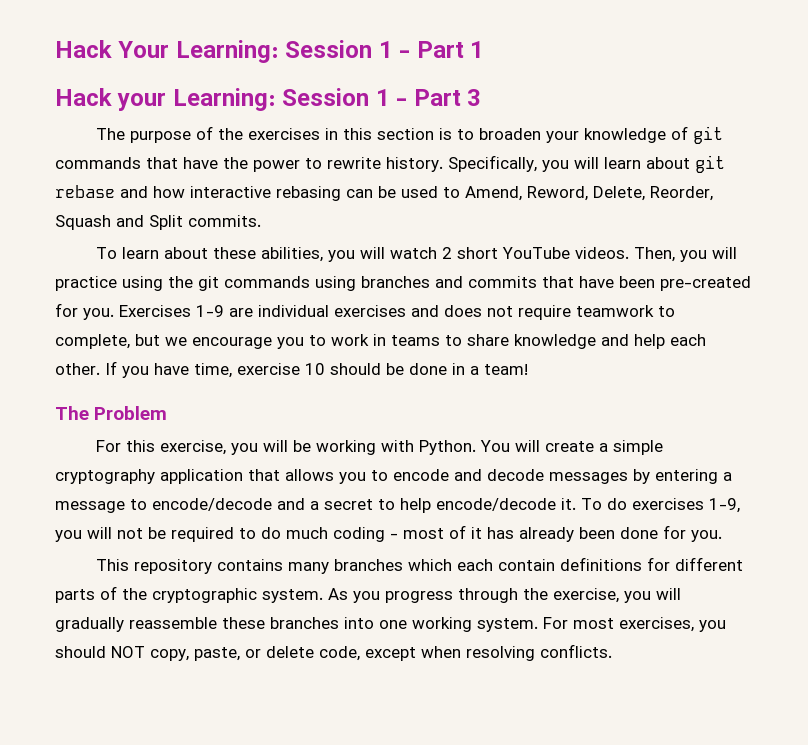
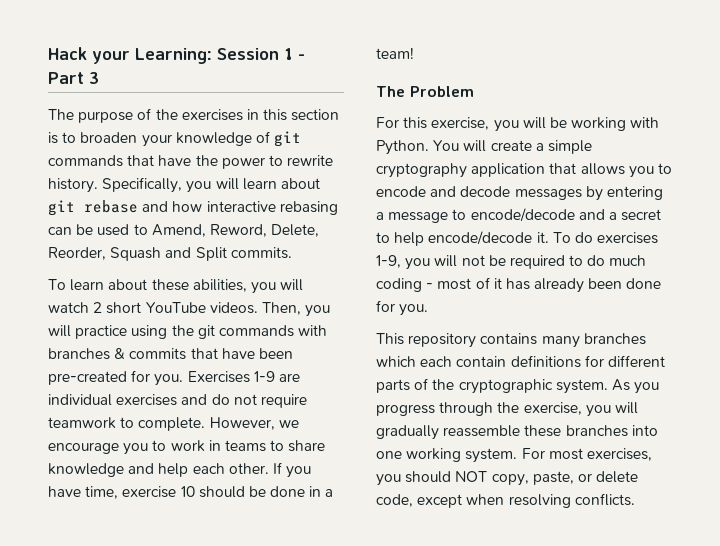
- Hack Your Learning: Session 1 - Part 1
- Then, you will practice using the git commands using branches and commits that have been pre-created for you.
+ Then, you will practice using the git commands with branches & commits that have been pre-created for you.
- Exercises 1-9 are individual exercises and does not require teamwork to complete, but we encourage you to work in teams to share knowledge and help each other.
+ Exercises 1-9 are individual exercises and do not require teamwork to complete. However, we encourage you to work in teams to share knowledge and help each other.

